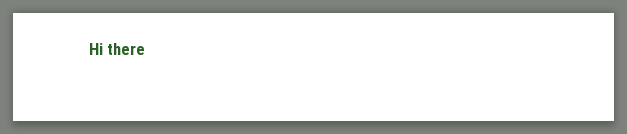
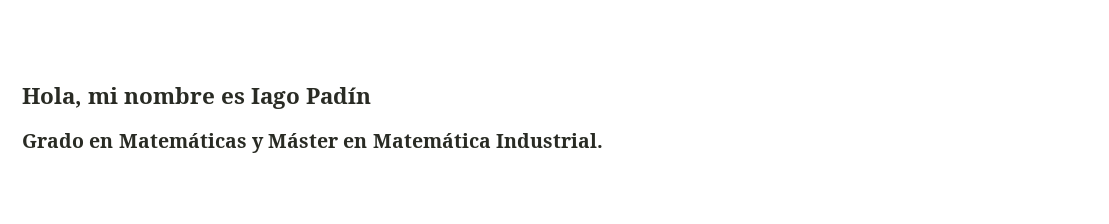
- Hi there
+ Hola, mi nombre es Iago Padín
+ Grado en Matemáticas y Máster en Matemática Industrial.

